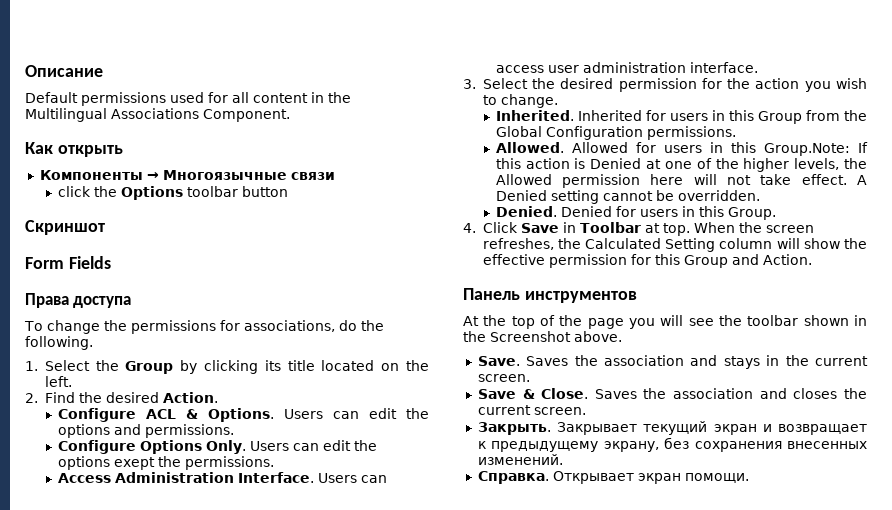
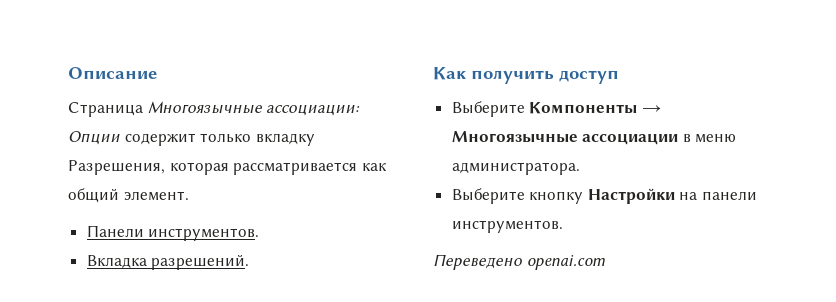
- Default permissions used for all content in the Multilingual Associations Component.
- Как открыть
- Компоненты → Многоязычные связи
- click the Options toolbar button
- Скриншот
- Form Fields
- Права доступа
- To change the permissions for associations, do the following.
- 1. Select the Group by clicking its title located on the left.
- 2. Find the desired Action.
- Configure ACL & Options. Users can edit the options and permissions.
- Configure Options Only. Users can edit the options exept the permissions.
- Access Administration Interface. Users can access user administration interface.
- 3. Select the desired permission for the action you wish to change.
- Inherited. Inherited for users in this Group from the Global Configuration permissions.
- Allowed. Allowed for users in this Group.Note: If this action is Denied at one of the higher levels, the Allowed permission here will not take effect. A Denied setting cannot be overridden.
- Denied. Denied for users in this Group.
- 4. Click Save in Toolbar at top. When the screen refreshes, the Calculated Setting column will show the effective permission for this Group and Action.
- Панель инструментов
- At the top of the page you will see the toolbar shown in the Screenshot above.
- Save. Saves the association and stays in the current screen.
- Save & Close. Saves the association and closes the current screen.
- Закрыть. Закрывает текущий экран и возвращает к предыдущему экрану, без сохранения внесенных изменений.
- Справка. Открывает экран помощи.
+ Страница Многоязычные ассоциации: Опции содержит только вкладку Разрешения, которая рассматривается как общий элемент.
+ Панели инструментов.
+ Вкладка разрешений.
+ Как получить доступ
+ Выберите Компоненты → Многоязычные ассоциации в меню администратора.
+ Выберите кнопку Настройки на панели инструментов.
+ Переведено openai.com

